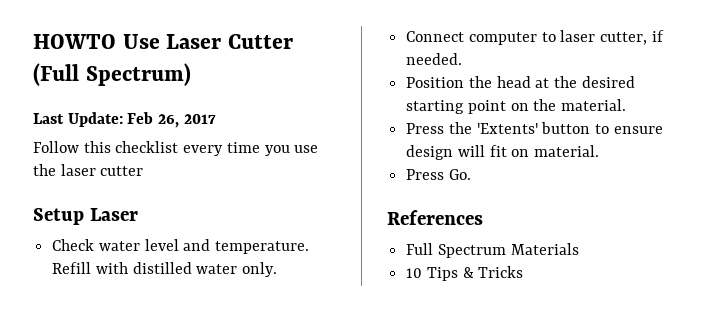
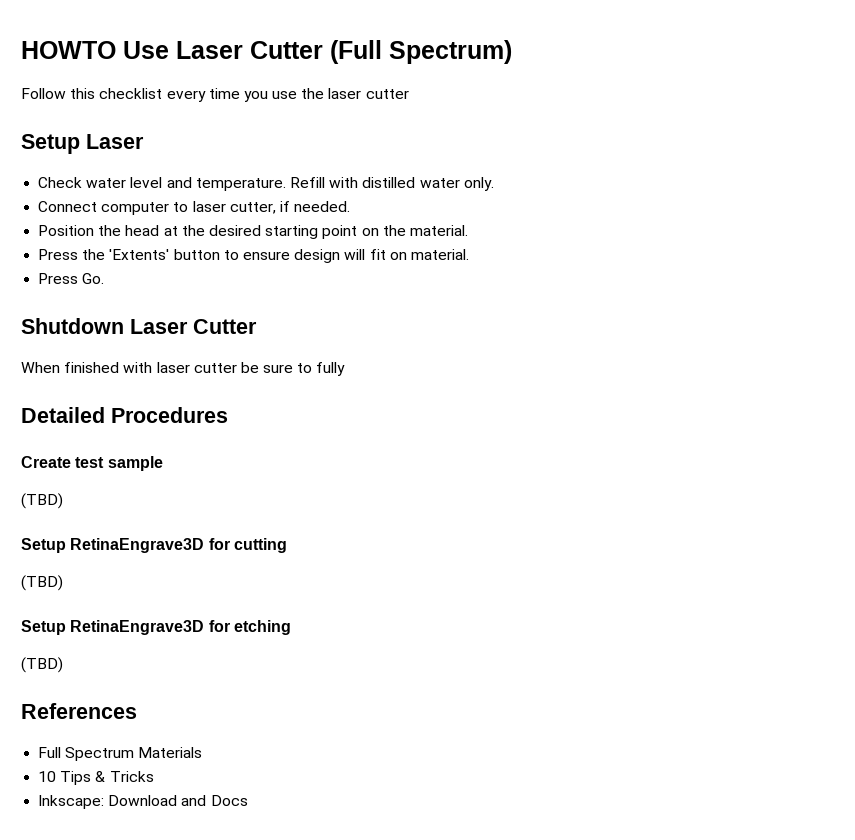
- Last Update: Feb 26, 2017
+ Shutdown Laser Cutter
+ When finished with laser cutter be sure to fully
+ Detailed Procedures
+ Create test sample
+ (TBD)
+ Setup RetinaEngrave3D for cutting
+ (TBD)
+ Setup RetinaEngrave3D for etching
+ (TBD)
+ Inkscape: Download and Docs

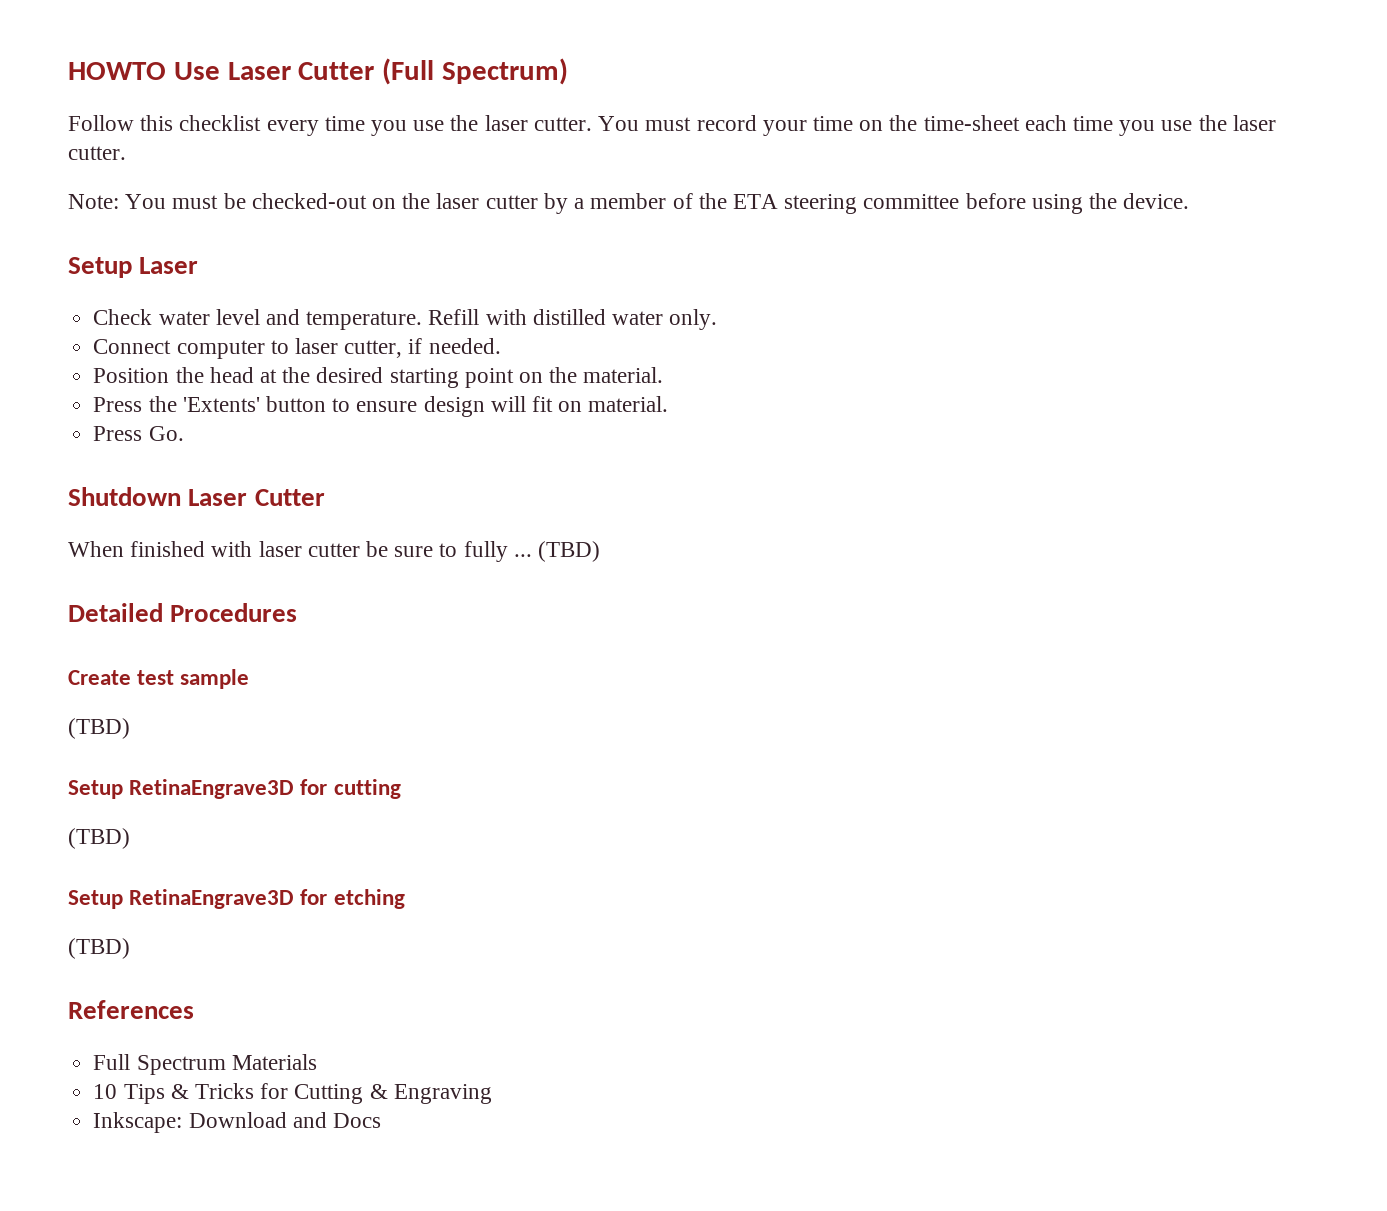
- Follow this checklist every time you use the laser cutter
+ Follow this checklist every time you use the laser cutter. You must record your time on the time-sheet each time you use the laser cutter.
+ Note: You must be checked-out on the laser cutter by a member of the ETA steering committee before using the device.
- When finished with laser cutter be sure to fully
+ When finished with laser cutter be sure to fully ... (TBD)
- 10 Tips & Tricks
+ 10 Tips & Tricks for Cutting & Engraving

